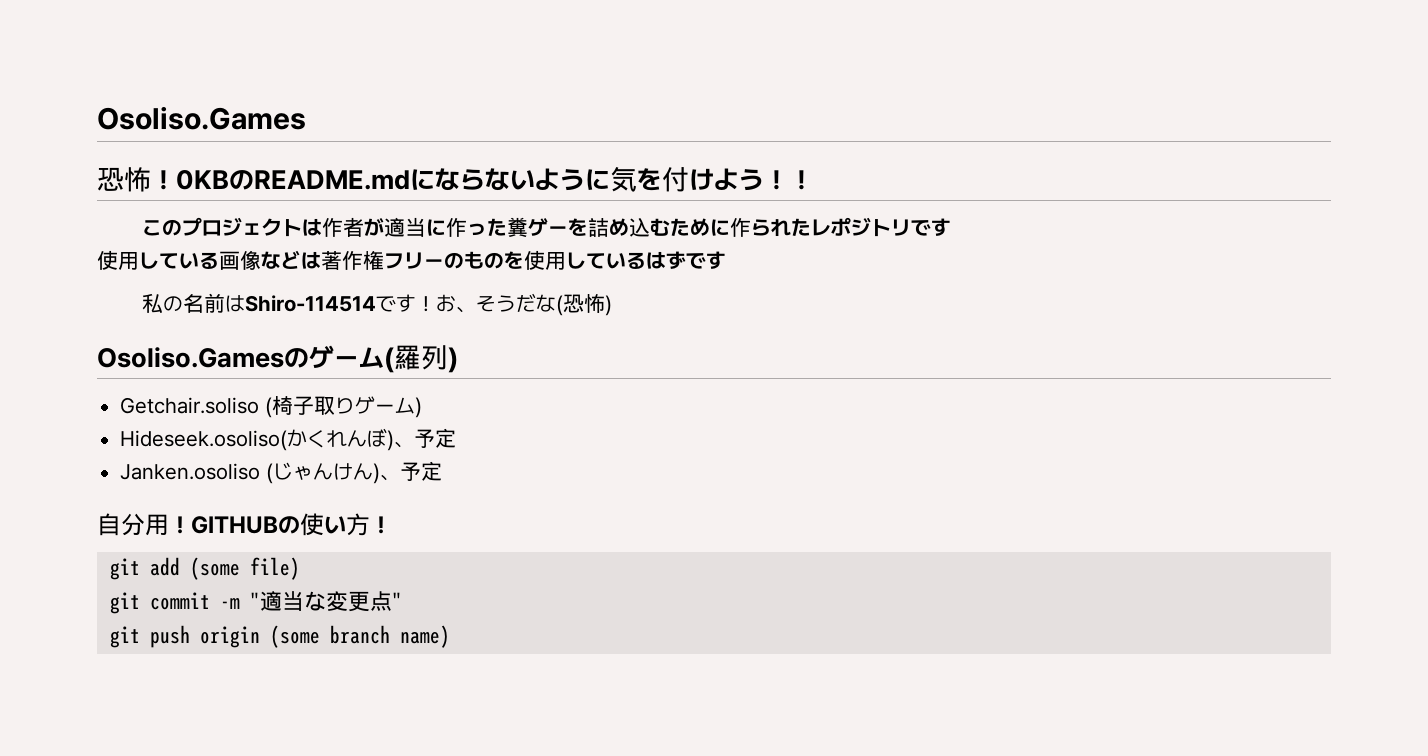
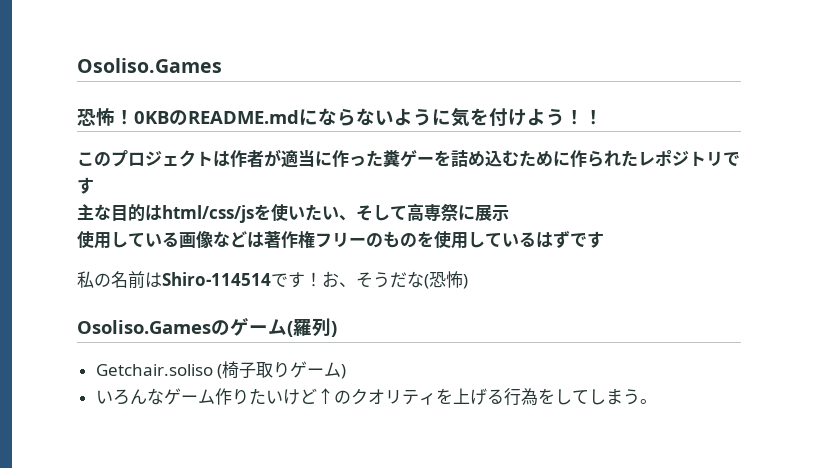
+ 主な目的はhtml/css/jsを使いたい、そして高専祭に展示
- Hideseek.osoliso(かくれんぼ)、予定
- Janken.osoliso (じゃんけん)、予定
- 自分用！GITHUBの使い方！
- git add (some file)
- git commit -m "適当な変更点"
- git push origin (some branch name)
+ いろんなゲーム作りたいけど↑のクオリティを上げる行為をしてしまう。

